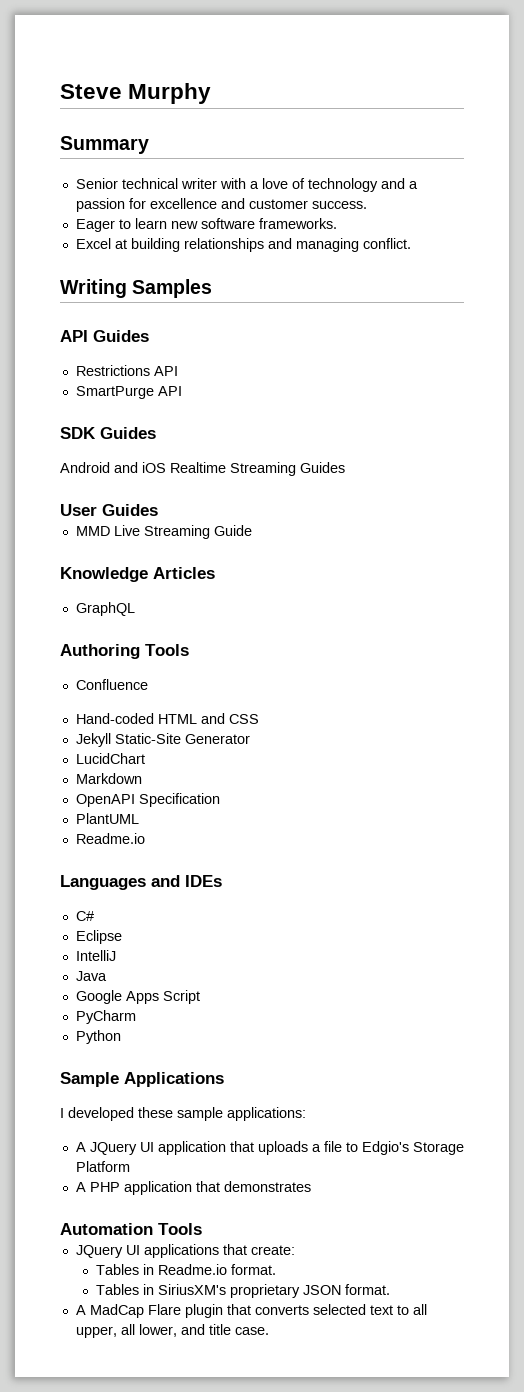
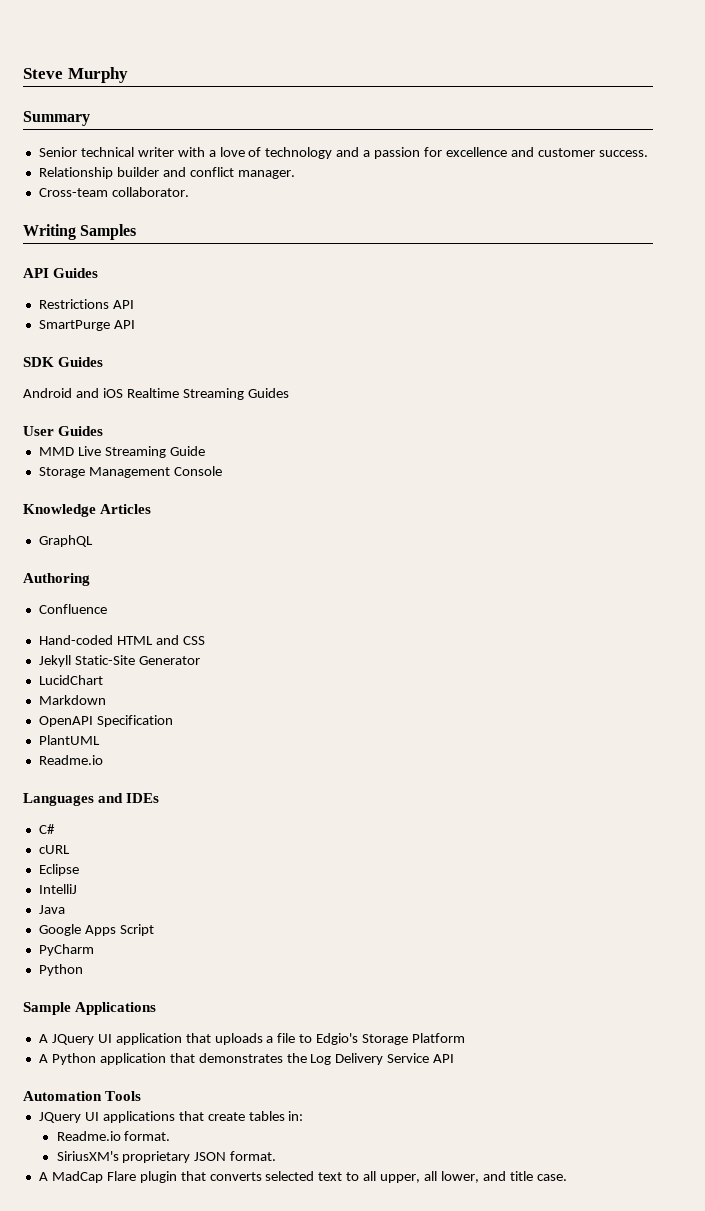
- Eager to learn new software frameworks.
- Excel at building relationships and managing conflict.
+ Relationship builder and conflict manager.
+ Cross-team collaborator.
+ Storage Management Console
- Authoring Tools
+ Authoring
+ cURL
- I developed these sample applications:
- A PHP application that demonstrates
+ A Python application that demonstrates the Log Delivery Service API
- JQuery UI applications that create:
- Tables in Readme.io format.
+ JQuery UI applications that create tables in:
+ Readme.io format.
- Tables in SiriusXM's proprietary JSON format.
+ SiriusXM's proprietary JSON format.

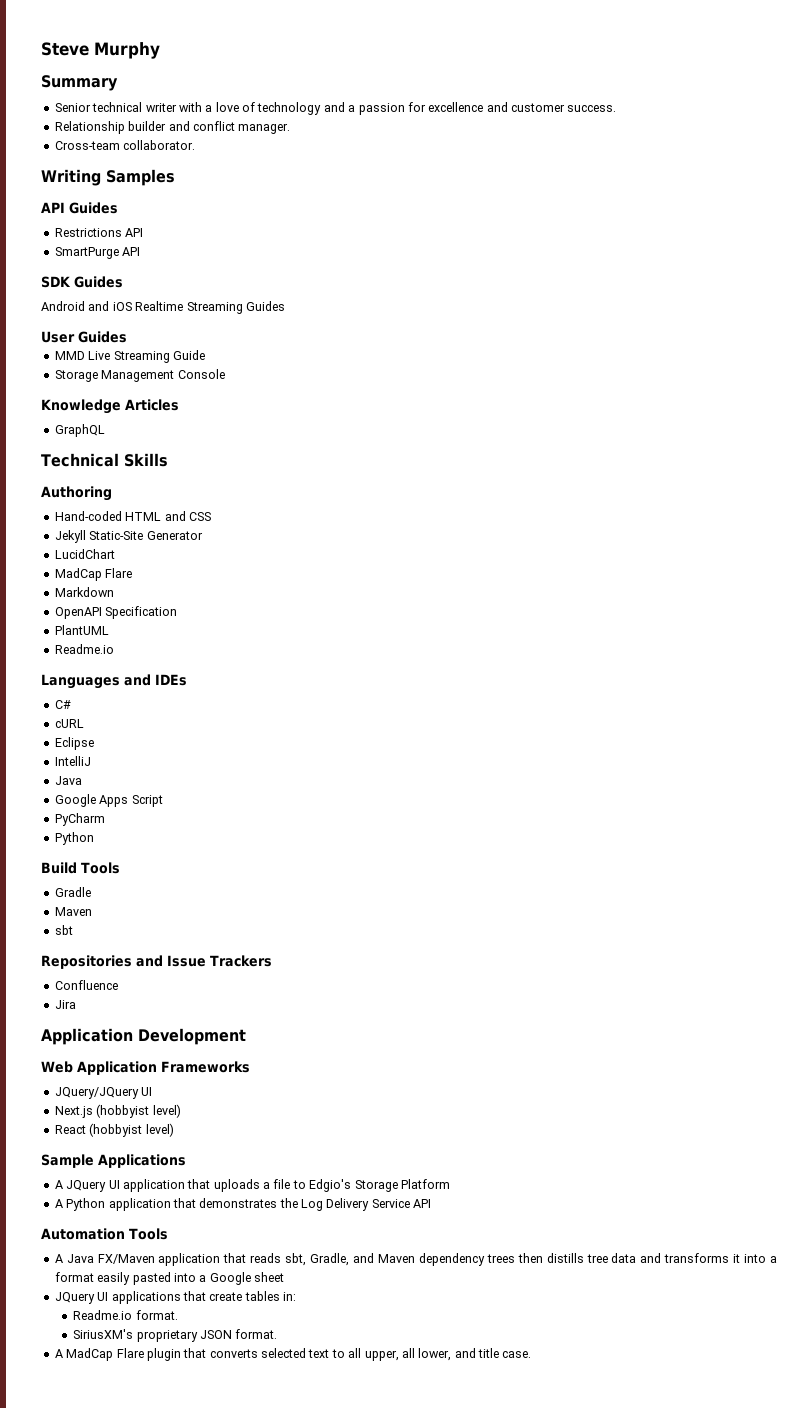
+ Technical Skills
- Confluence
  LucidChart
+ MadCap Flare
+ Build Tools
+ Gradle
+ Maven
+ sbt
+ Repositories and Issue Trackers
+ Confluence
+ Jira
+ Application Development
+ Web Application Frameworks
+ JQuery/JQuery UI
+ Next.js (hobbyist level)
+ React (hobbyist level)
+ A Java FX/Maven application that reads sbt, Gradle, and Maven dependency trees then distills tree data and transforms it into a format easily pasted into a Google sheet

